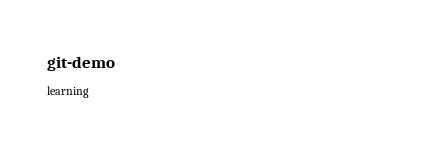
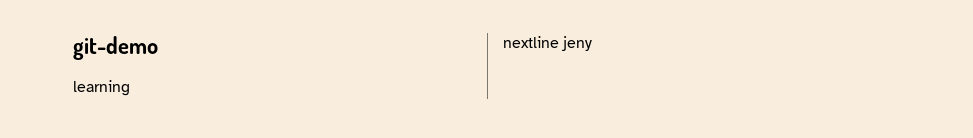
+ nextline jeny

